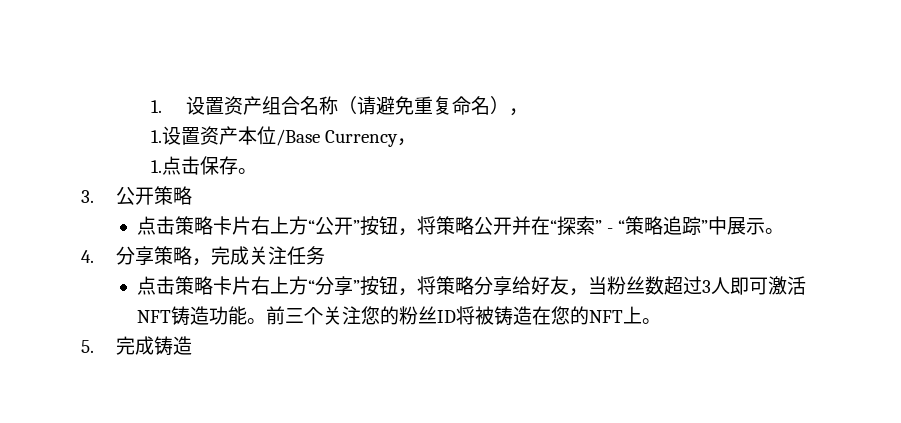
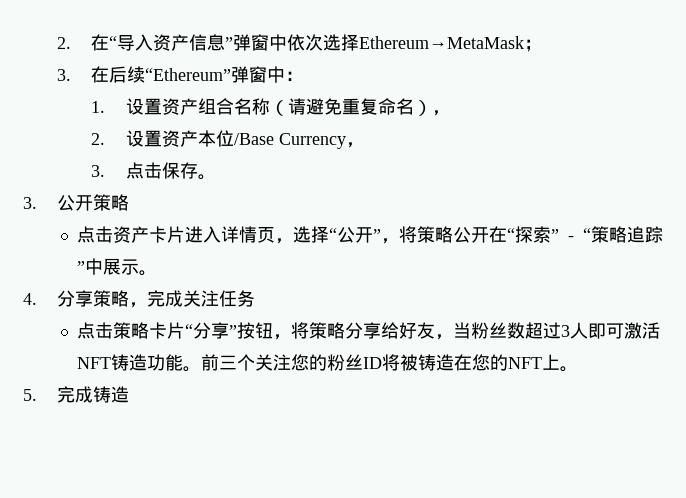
+ 2.在“导入资产信息”弹窗中依次选择Ethereum→MetaMask；
+ 3.在后续“Ethereum”弹窗中：
- 1.设置资产本位/Base Currency，
+ 2.设置资产本位/Base Currency，
- 1.点击保存。
+ 3.点击保存。
- 点击策略卡片右上方“公开”按钮，将策略公开并在“探索” - “策略追踪”中展示。
+ 点击资产卡片进入详情页，选择“公开”，将策略公开在“探索” - “策略追踪”中展示。
- 点击策略卡片右上方“分享”按钮，将策略分享给好友，当粉丝数超过3人即可激活NFT铸造功能。
+ 点击策略卡片“分享”按钮，将策略分享给好友，当粉丝数超过3人即可激活NFT铸造功能。

